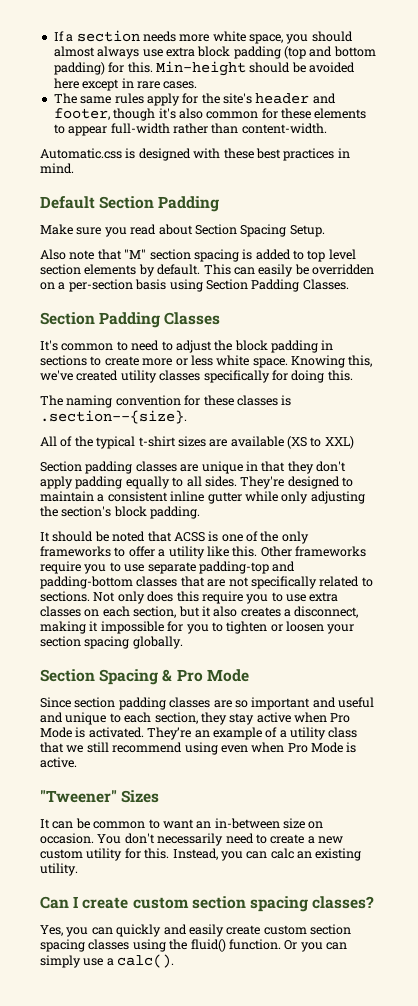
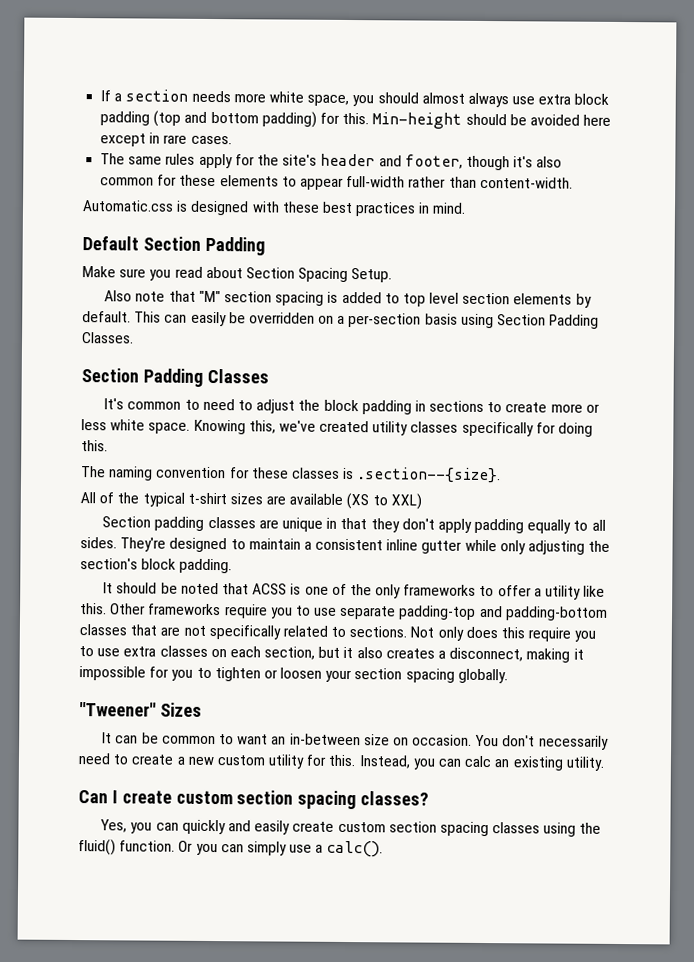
- Section Spacing & Pro Mode
- Since section padding classes are so important and useful and unique to each section, they stay active when Pro Mode is activated. They’re an example of a utility class that we still recommend using even when Pro Mode is active.

